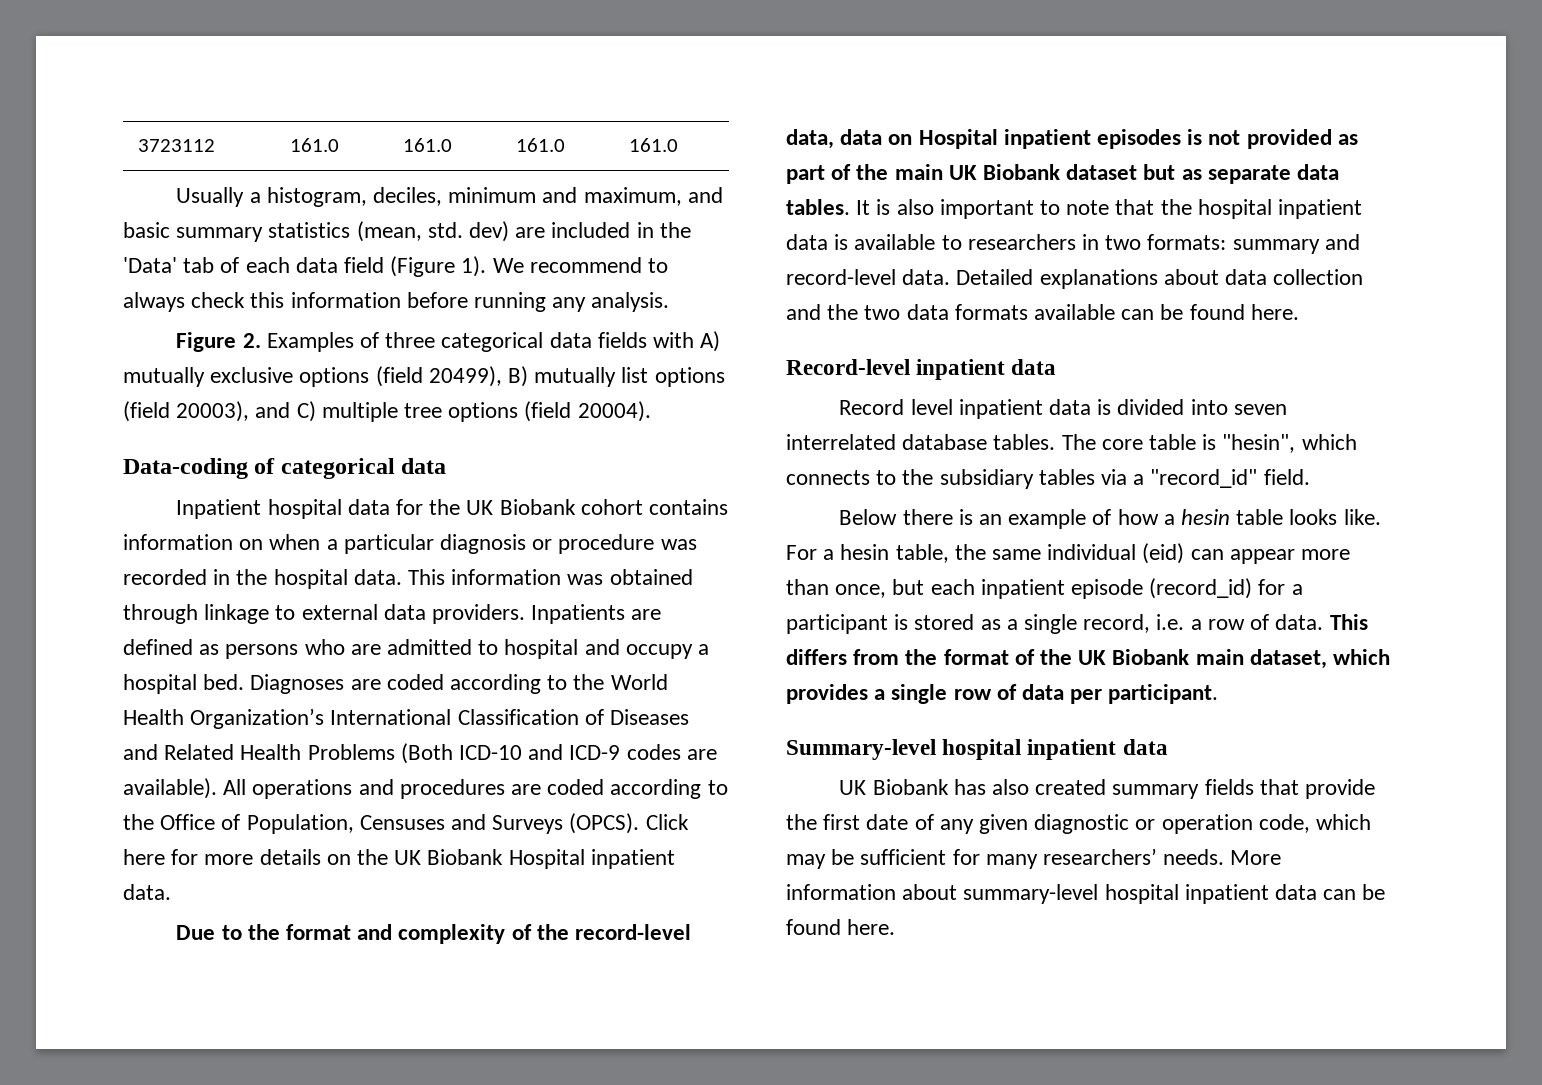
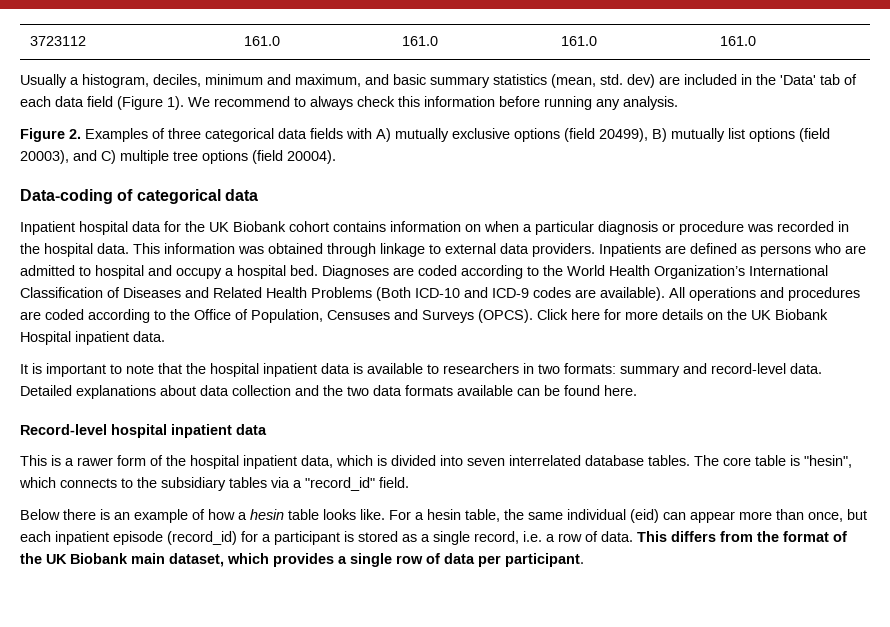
- Due to the format and complexity of the record-level data, data on Hospital inpatient episodes is not provided as part of the main UK Biobank dataset but as separate data tables. It is also important to note that the hospital inpatient data is available to researchers in two formats: summary and record-level data.
+ It is important to note that the hospital inpatient data is available to researchers in two formats: summary and record-level data.
- Record-level inpatient data
- Record level inpatient data is divided into seven interrelated database tables.
+ Record-level hospital inpatient data
+ This is a rawer form of the hospital inpatient data, which is divided into seven interrelated database tables.
- Summary-level hospital inpatient data
- UK Biobank has also created summary fields that provide the first date of any given diagnostic or operation code, which may be sufficient for many researchers’ needs. More information about summary-level hospital inpatient data can be found here.

